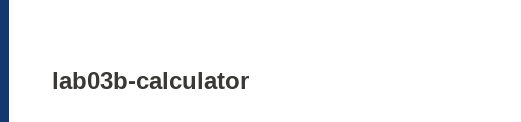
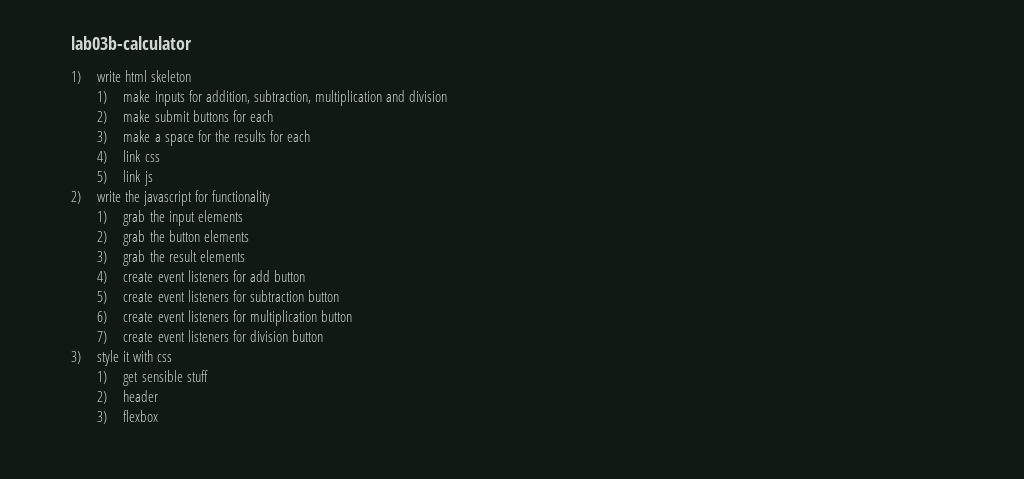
+ 1) write html skeleton
+ 1) make inputs for addition, subtraction, multiplication and division
+ 2) make submit buttons for each
+ 3) make a space for the results for each
+ 4) link css
+ 5) link js
+ 2) write the javascript for functionality
+ 1) grab the input elements
+ 2) grab the button elements
+ 3) grab the result elements
+ 4) create event listeners for add button
+ 5) create event listeners for subtraction button
+ 6) create event listeners for multiplication button
+ 7) create event listeners for division button
+ 3) style it with css
+ 1) get sensible stuff
+ 2) header
+ 3) flexbox

